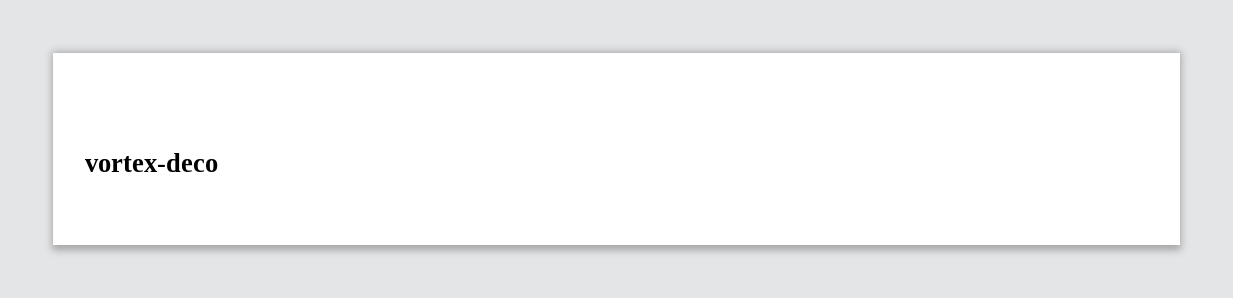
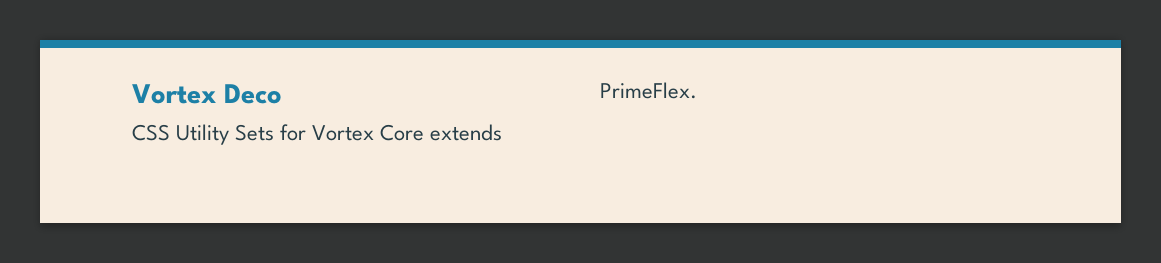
- vortex-deco
+ Vortex Deco
+ CSS Utility Sets for Vortex Core extends PrimeFlex.

